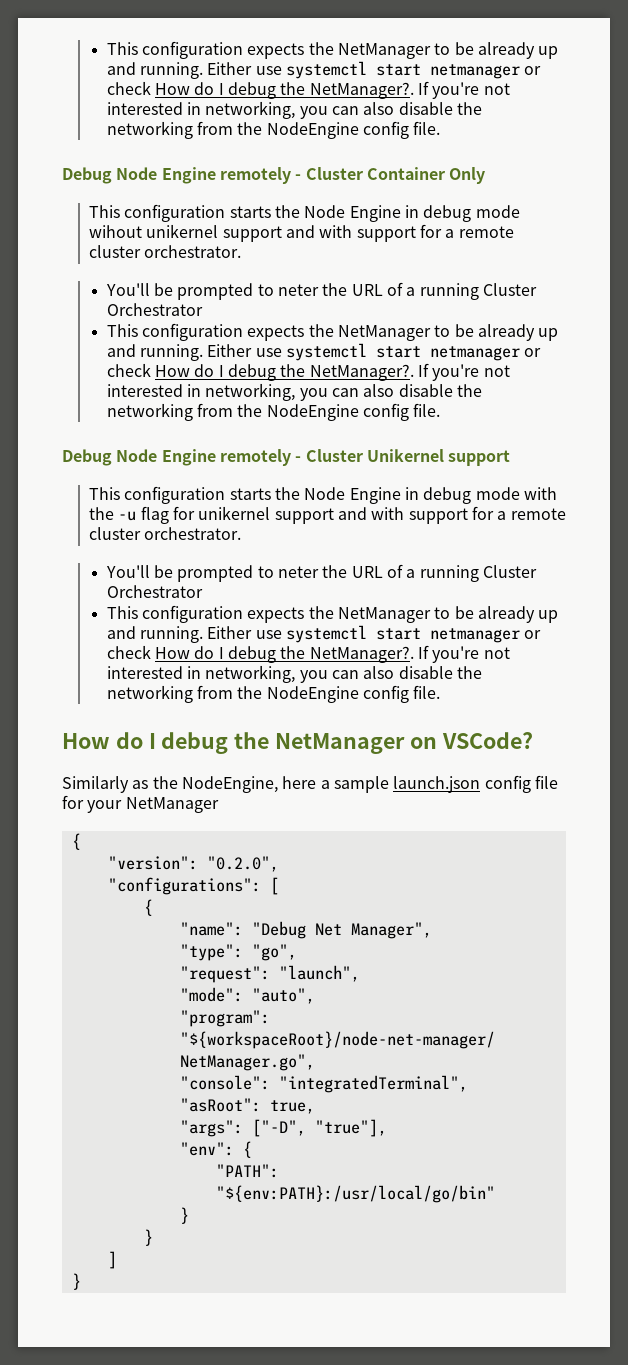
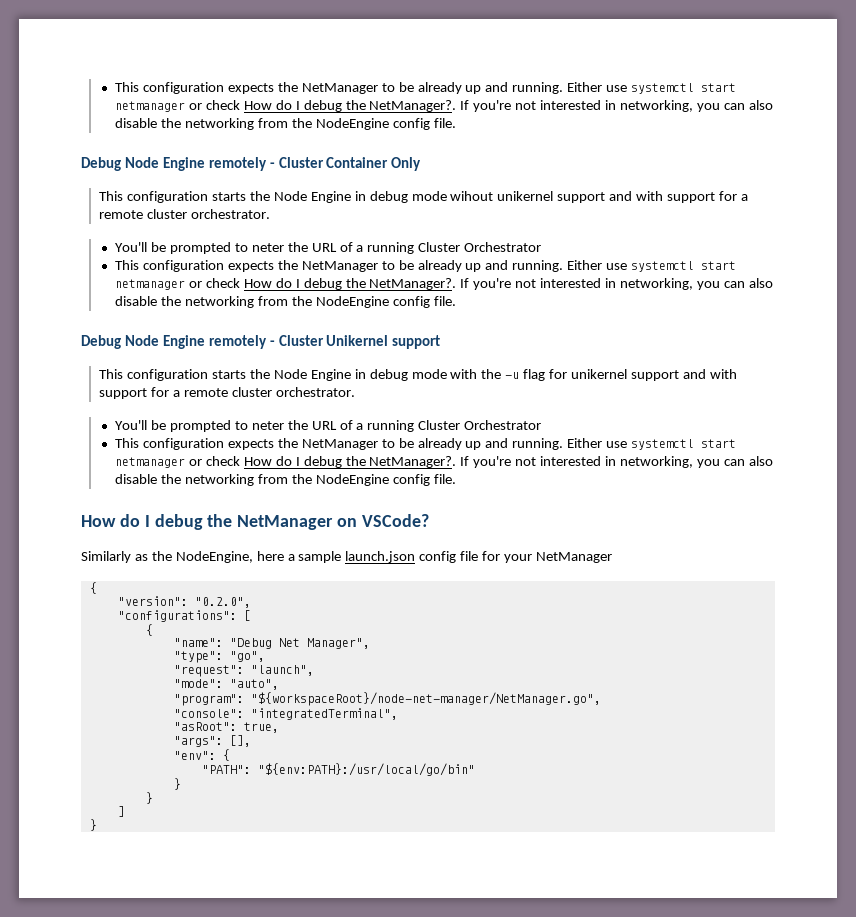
- "args": ["-D", "true"],
+ "args": [],

